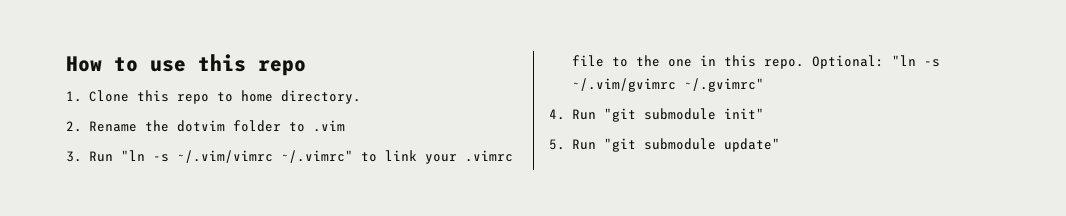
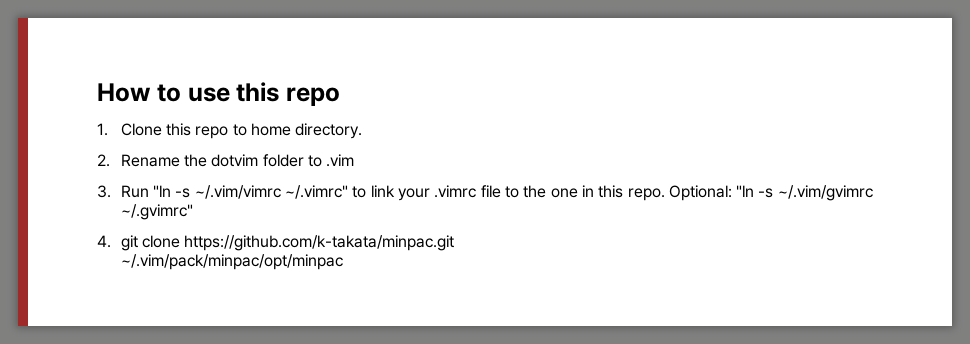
- 4. Run "git submodule init"
- 5. Run "git submodule update"
+ 4. git clone https://github.com/k-takata/minpac.git
+ ~/.vim/pack/minpac/opt/minpac

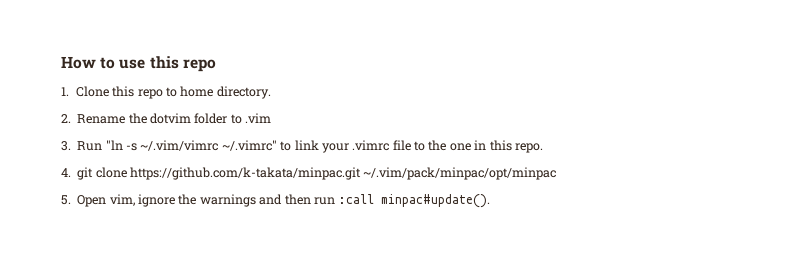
- Optional: "ln -s ~/.vim/gvimrc ~/.gvimrc"
- 4. git clone https://github.com/k-takata/minpac.git
- ~/.vim/pack/minpac/opt/minpac
+ 4. git clone https://github.com/k-takata/minpac.git ~/.vim/pack/minpac/opt/minpac
+ 5. Open vim, ignore the warnings and then run :call minpac#update().

